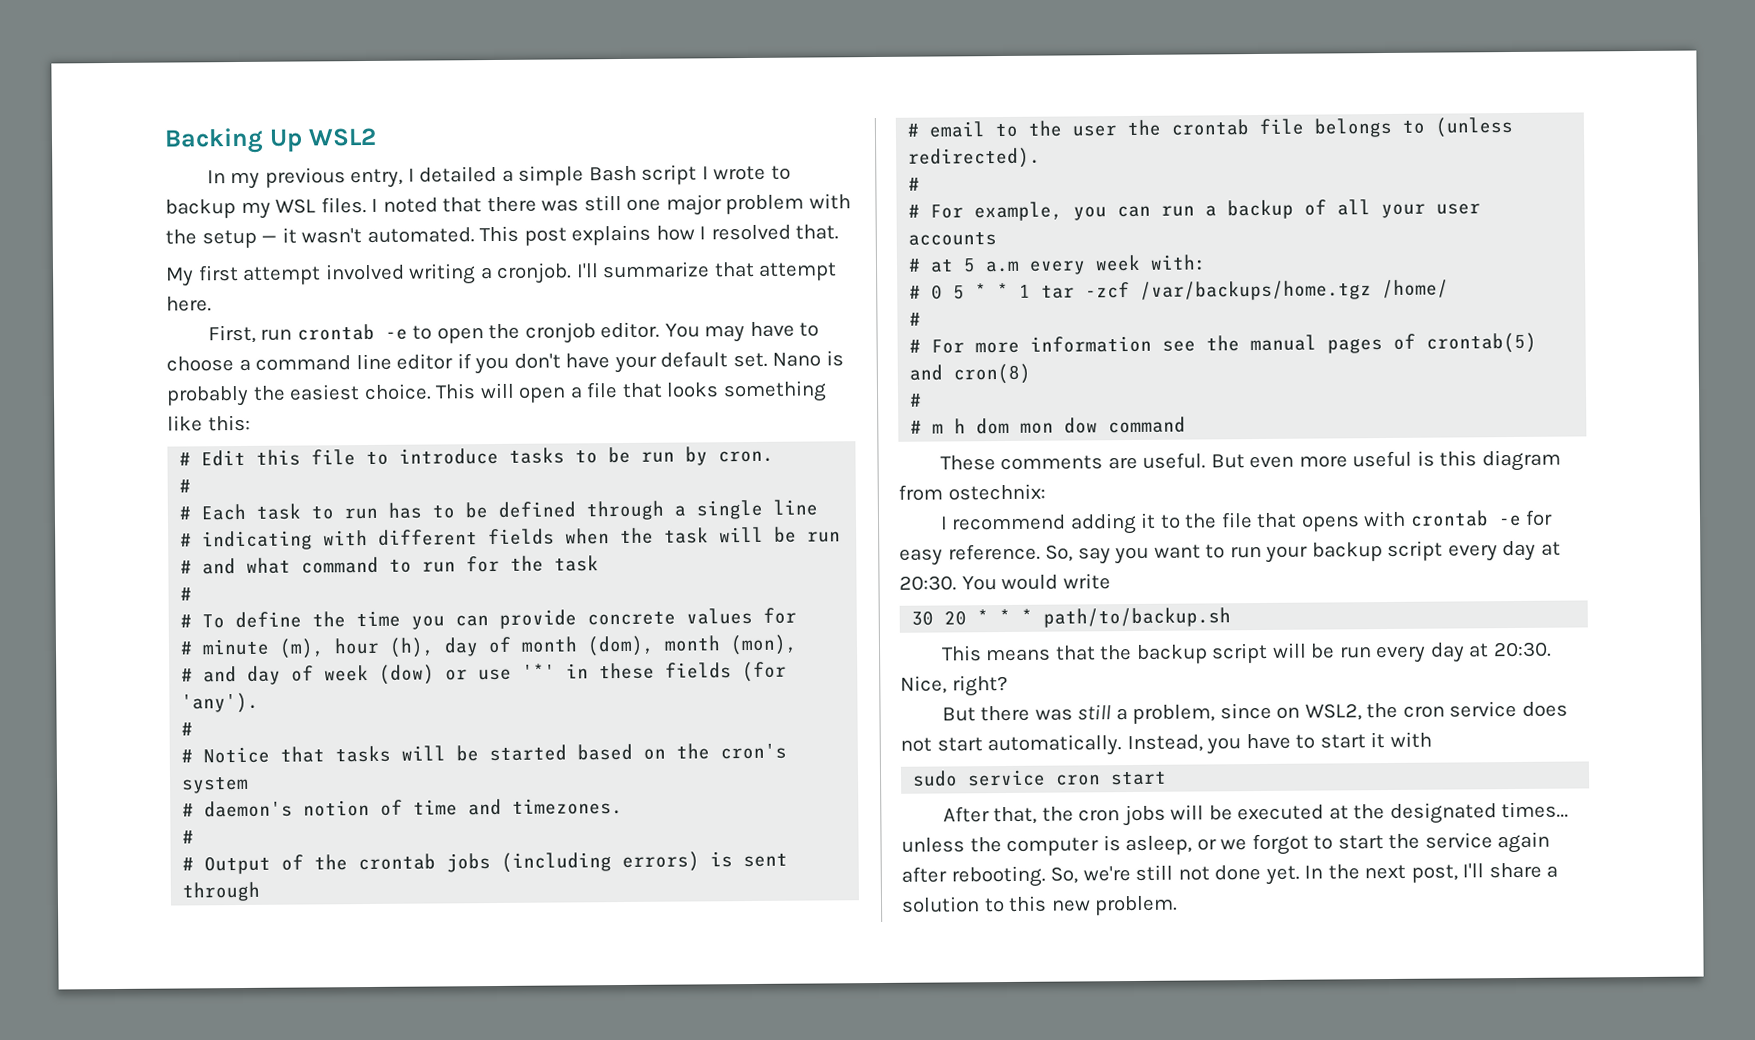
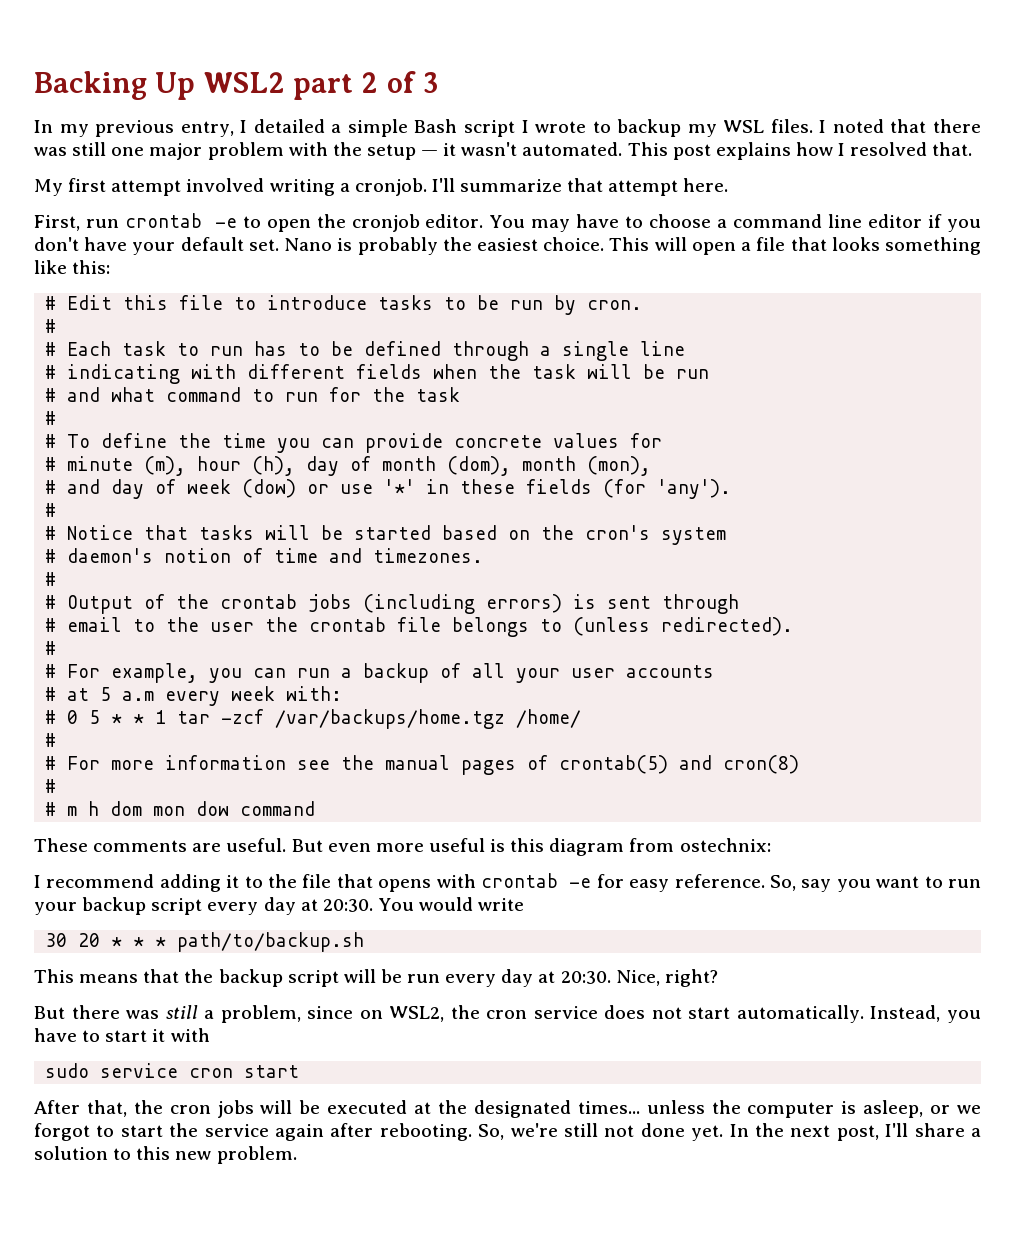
- Backing Up WSL2
+ Backing Up WSL2 part 2 of 3

